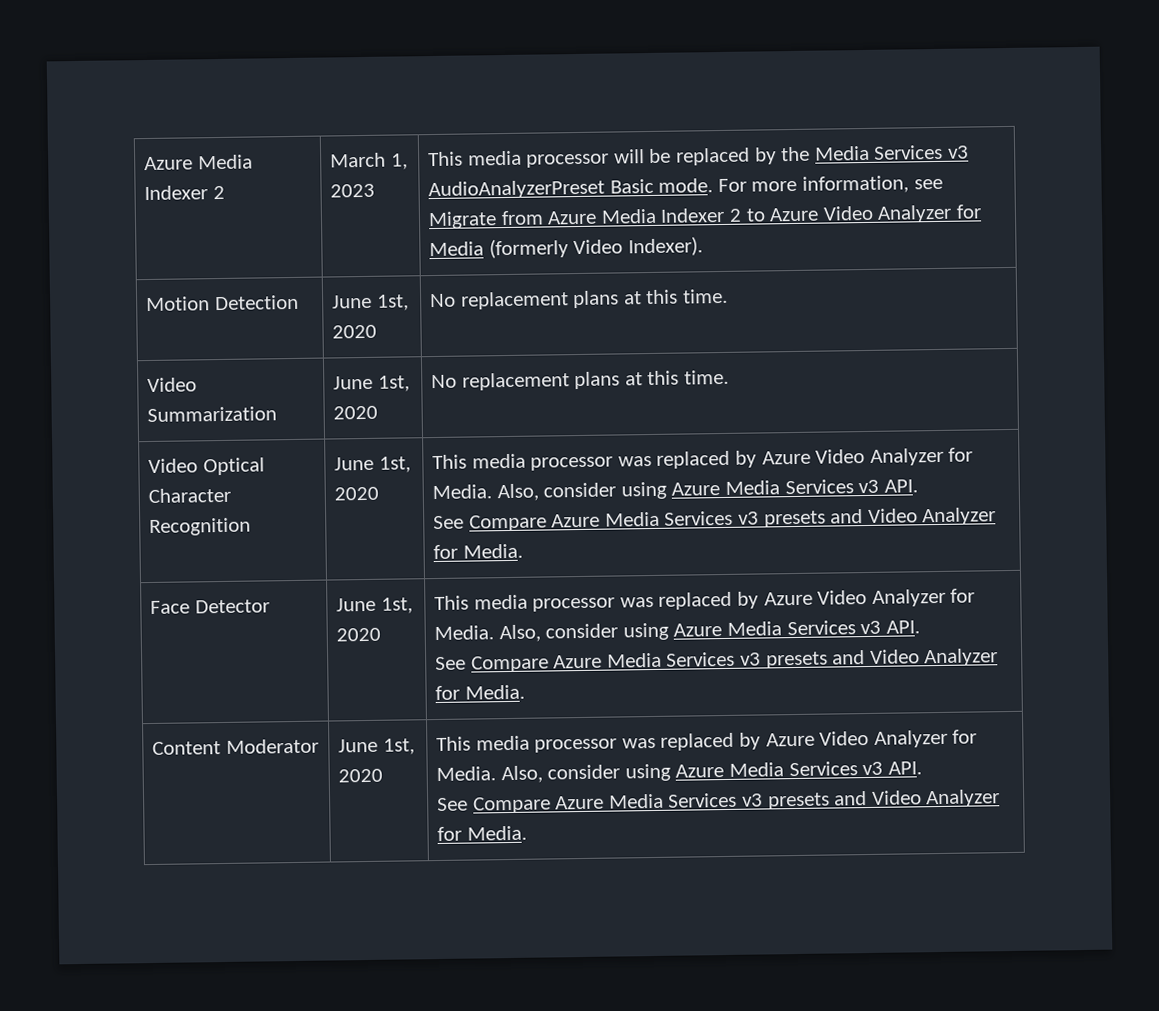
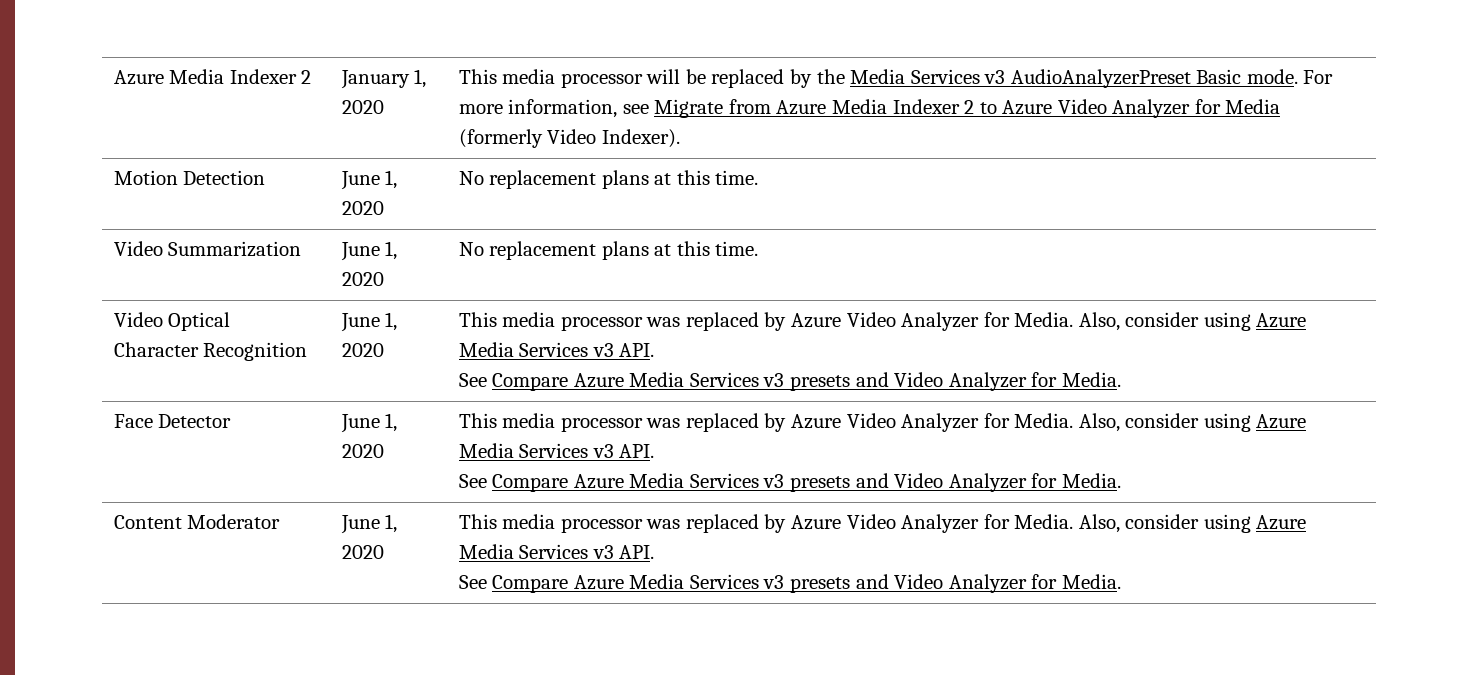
- Azure Media Indexer 2 | March 1, 2023 | This media processor will be replaced by the Media Services v3 AudioAnalyzerPreset Basic mode. For more information, see Migrate from Azure Media Indexer 2 to Azure Video Analyzer for Media (formerly Video Indexer).
+ Azure Media Indexer 2 | January 1, 2020 | This media processor will be replaced by the Media Services v3 AudioAnalyzerPreset Basic mode. For more information, see Migrate from Azure Media Indexer 2 to Azure Video Analyzer for Media (formerly Video Indexer).
- Motion Detection | June 1st, 2020 | No replacement plans at this time.
+ Motion Detection | June 1, 2020 | No replacement plans at this time.
- Video Summarization | June 1st, 2020 | No replacement plans at this time.
+ Video Summarization | June 1, 2020 | No replacement plans at this time.
- Video Optical Character Recognition | June 1st, 2020 | This media processor was replaced by Azure Video Analyzer for Media. Also, consider using Azure Media Services v3 API.
+ Video Optical Character Recognition | June 1, 2020 | This media processor was replaced by Azure Video Analyzer for Media. Also, consider using Azure Media Services v3 API.
- Face Detector | June 1st, 2020 | This media processor was replaced by Azure Video Analyzer for Media. Also, consider using Azure Media Services v3 API.
+ Face Detector | June 1, 2020 | This media processor was replaced by Azure Video Analyzer for Media. Also, consider using Azure Media Services v3 API.
- Content Moderator | June 1st, 2020 | This media processor was replaced by Azure Video Analyzer for Media. Also, consider using Azure Media Services v3 API.
+ Content Moderator | June 1, 2020 | This media processor was replaced by Azure Video Analyzer for Media. Also, consider using Azure Media Services v3 API.

